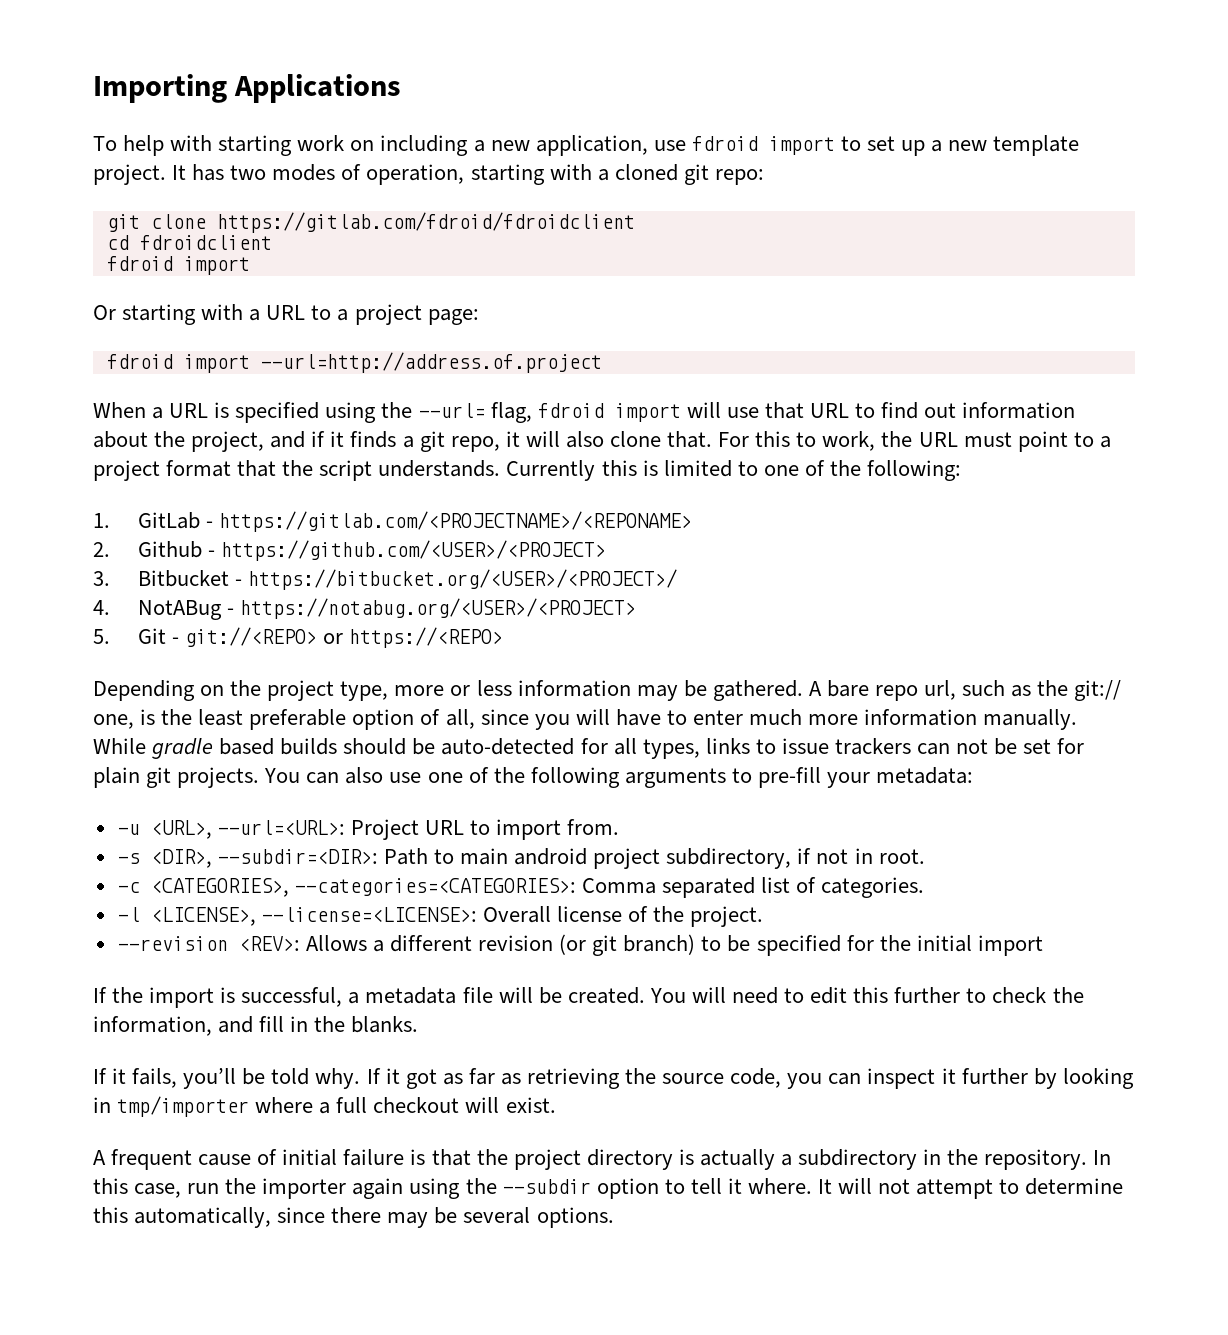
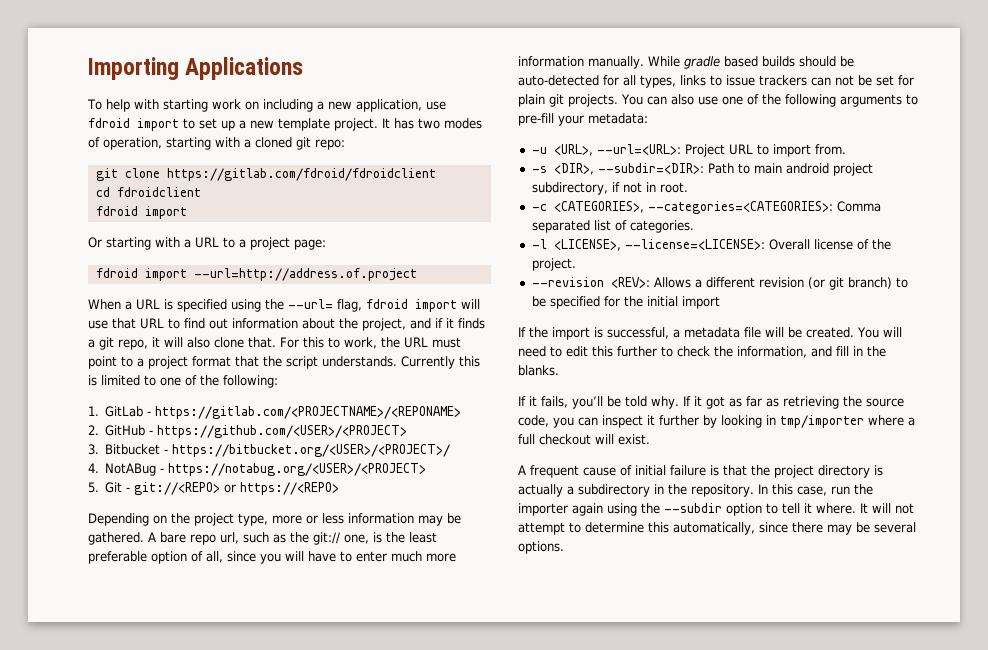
- 2. Github - https://github.com/<USER>/<PROJECT>
+ 2. GitHub - https://github.com/<USER>/<PROJECT>

